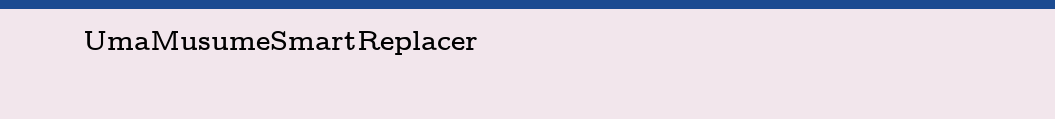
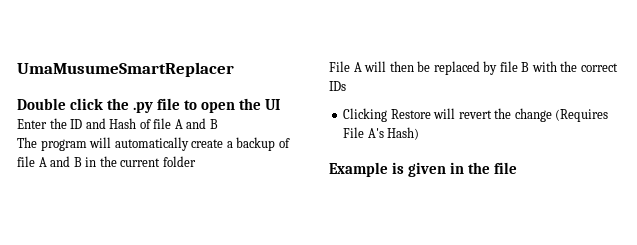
+ Double click the .py file to open the UI
+ Enter the ID and Hash of file A and B
+ The program will automatically create a backup of file A and B in the current folder
+ File A will then be replaced by file B with the correct IDs
+ Clicking Restore will revert the change (Requires File A's Hash)
+ Example is given in the file

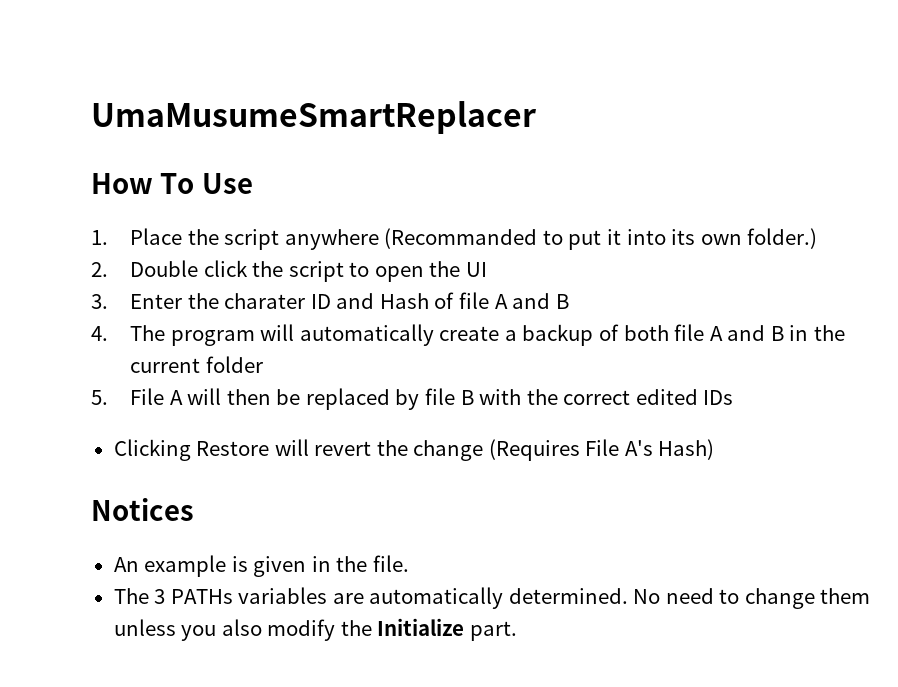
- Double click the .py file to open the UI
+ How To Use
+ 1. Place the script anywhere (Recommanded to put it into its own folder.)
+ 2. Double click the script to open the UI
- Enter the ID and Hash of file A and B
+ 3. Enter the charater ID and Hash of file A and B
- The program will automatically create a backup of file A and B in the current folder
+ 4. The program will automatically create a backup of both file A and B in the current folder
- File A will then be replaced by file B with the correct IDs
+ 5. File A will then be replaced by file B with the correct edited IDs
- Example is given in the file
+ Notices
+ An example is given in the file.
+ The 3 PATHs variables are automatically determined. No need to change them unless you also modify the Initialize part.

